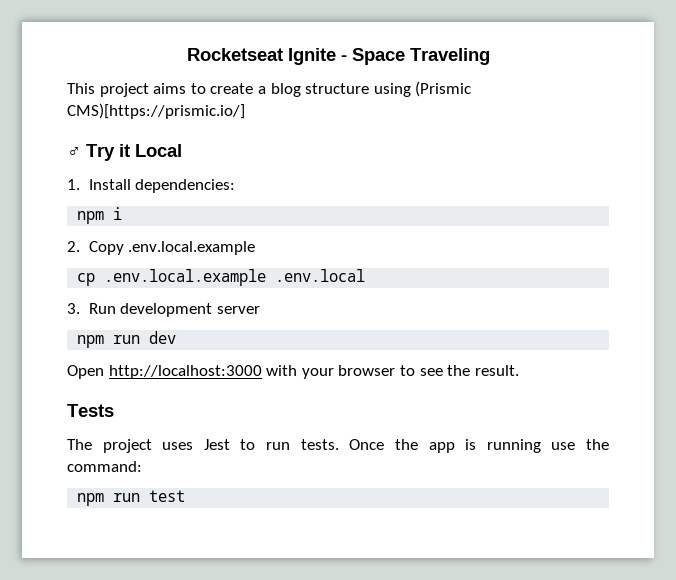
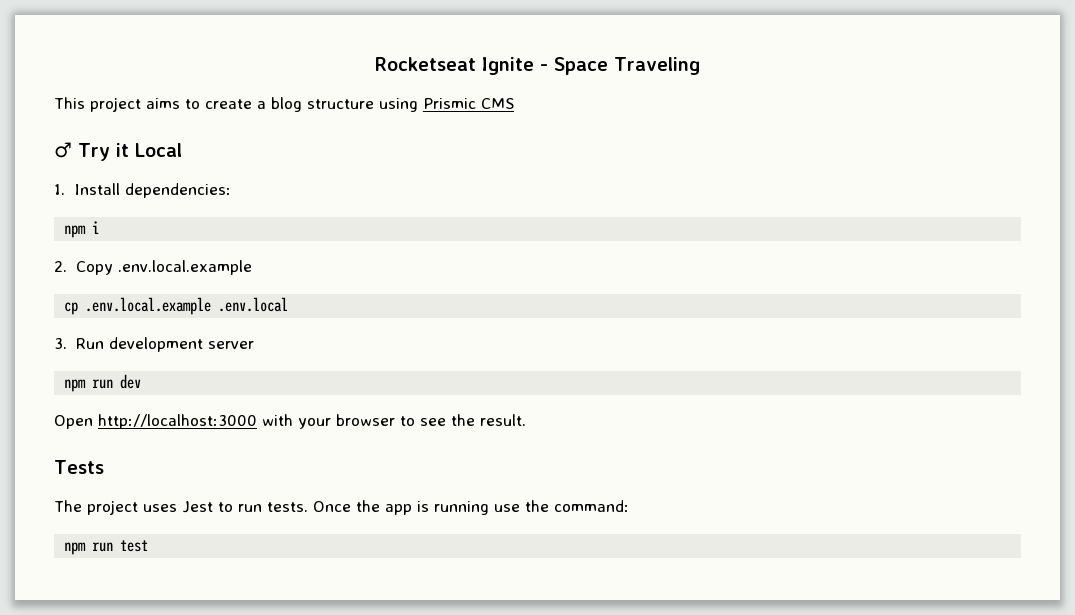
- This project aims to create a blog structure using (Prismic CMS)[https://prismic.io/]
+ This project aims to create a blog structure using Prismic CMS

